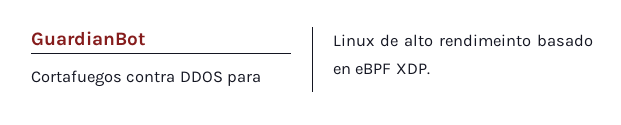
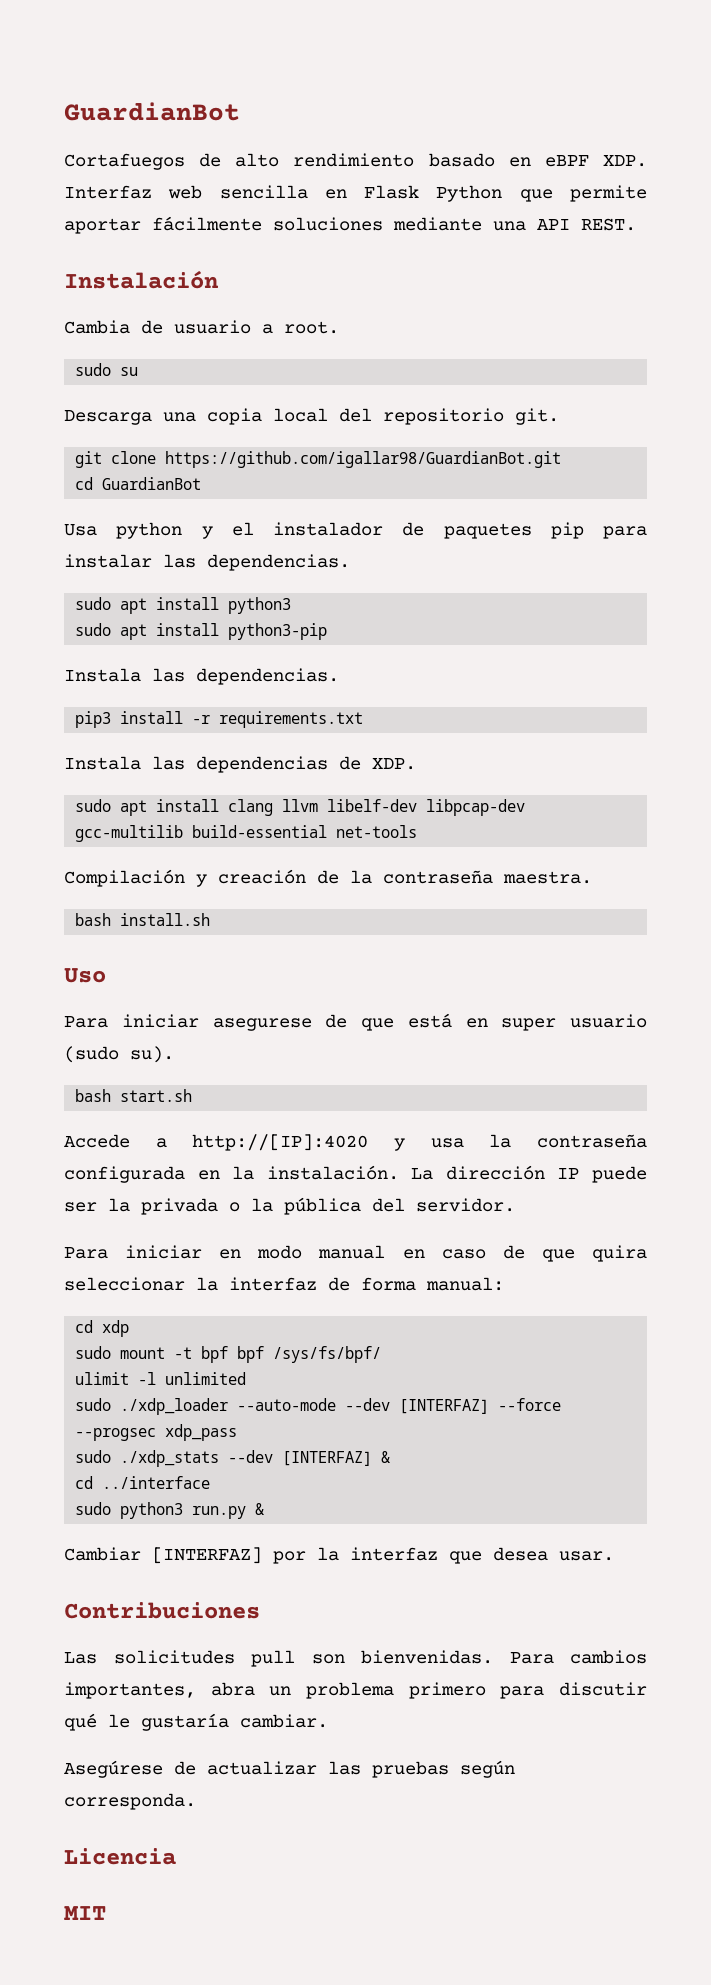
- Cortafuegos contra DDOS para Linux de alto rendimeinto basado en eBPF XDP.
+ Cortafuegos de alto rendimiento basado en eBPF XDP. Interfaz web sencilla en Flask Python que permite aportar fácilmente soluciones mediante una API REST.
+ Instalación
+ Cambia de usuario a root.
+ sudo su
+ Descarga una copia local del repositorio git.
+ git clone https://github.com/igallar98/GuardianBot.git
+ cd GuardianBot
+ Usa python y el instalador de paquetes pip para instalar las dependencias.
+ sudo apt install python3
+ sudo apt install python3-pip
+ Instala las dependencias.
+ pip3 install -r requirements.txt
+ Instala las dependencias de XDP.
+ sudo apt install clang llvm libelf-dev libpcap-dev gcc-multilib build-essential net-tools
+ Compilación y creación de la contraseña maestra.
+ bash install.sh
+ Uso
+ Para iniciar asegurese de que está en super usuario (sudo su).
+ bash start.sh
+ Accede a http://[IP]:4020 y usa la contraseña configurada en la instalación. La dirección IP puede ser la privada o la pública del servidor.
+ Para iniciar en modo manual en caso de que quira seleccionar la interfaz de forma manual:
+ cd xdp
+ sudo mount -t bpf bpf /sys/fs/bpf/
+ ulimit -l unlimited
+ sudo ./xdp_loader --auto-mode --dev [INTERFAZ] --force --progsec xdp_pass
+ sudo ./xdp_stats --dev [INTERFAZ] &
+ cd ../interface
+ sudo python3 run.py &
+ Cambiar [INTERFAZ] por la interfaz que desea usar.
+ Contribuciones
+ Las solicitudes pull son bienvenidas. Para cambios importantes, abra un problema primero para discutir qué le gustaría cambiar.
+ Asegúrese de actualizar las pruebas según corresponda.
+ Licencia
+ MIT

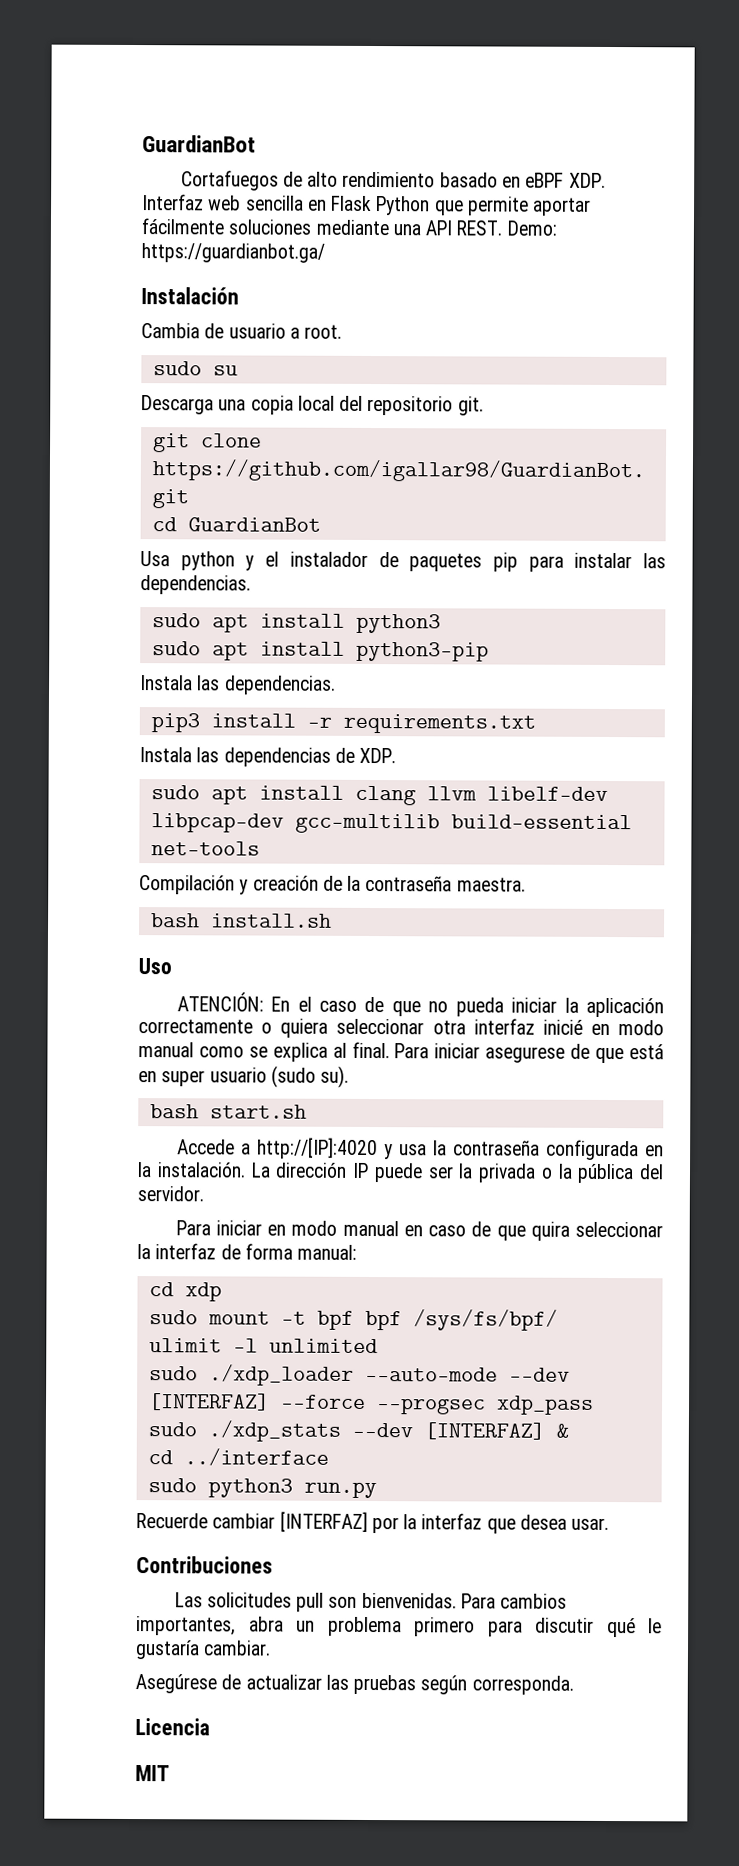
+ Demo: https://guardianbot.ga/
+ ATENCIÓN: En el caso de que no pueda iniciar la aplicación correctamente o quiera seleccionar otra interfaz inicié en modo manual como se explica al final.
- sudo python3 run.py &
- Cambiar [INTERFAZ] por la interfaz que desea usar.
+ sudo python3 run.py
+ Recuerde cambiar [INTERFAZ] por la interfaz que desea usar.

